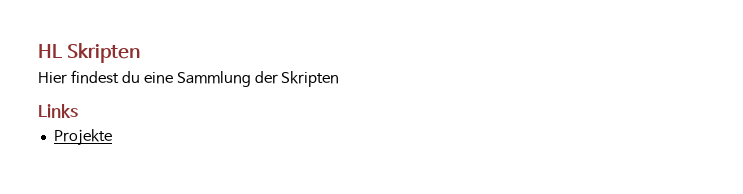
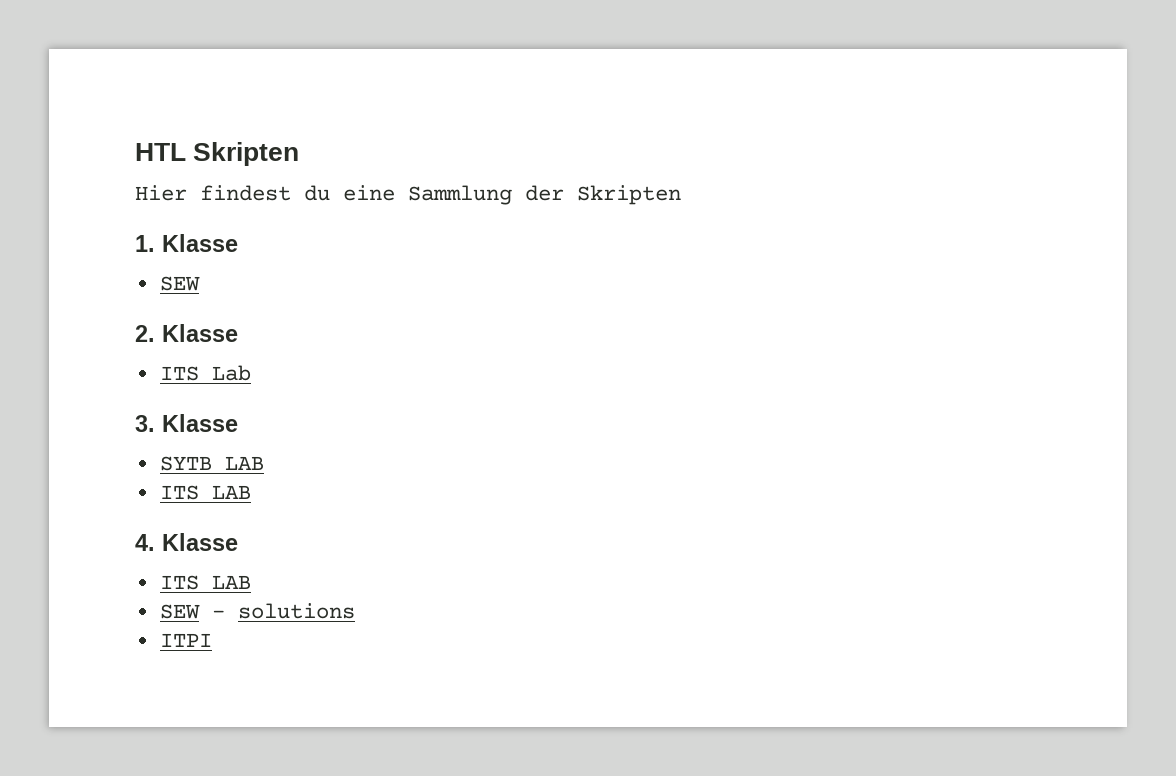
- HL Skripten
+ HTL Skripten
- Links
- Projekte
+ 1. Klasse
+ SEW
+ 2. Klasse
+ ITS Lab
+ 3. Klasse
+ SYTB LAB
+ ITS LAB
+ 4. Klasse
+ ITS LAB
+ SEW - solutions
+ ITPI

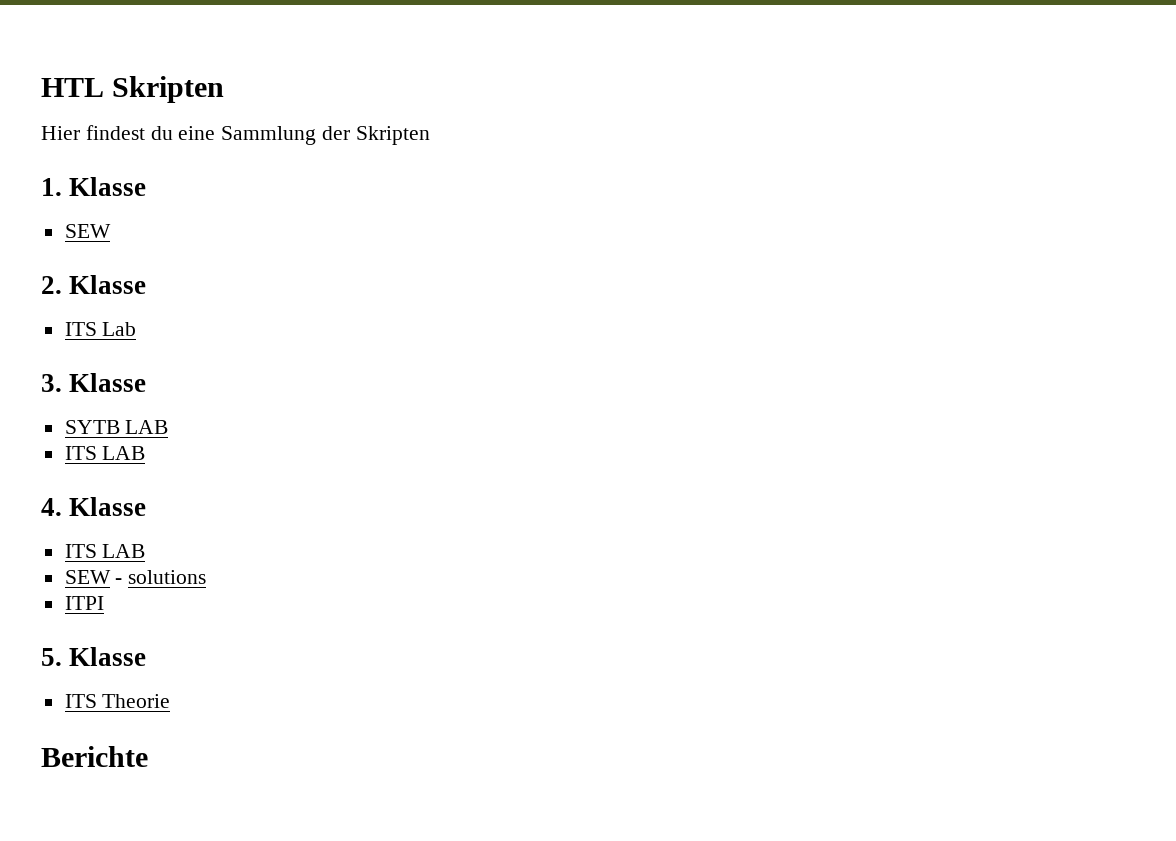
+ 5. Klasse
+ ITS Theorie
+ Berichte

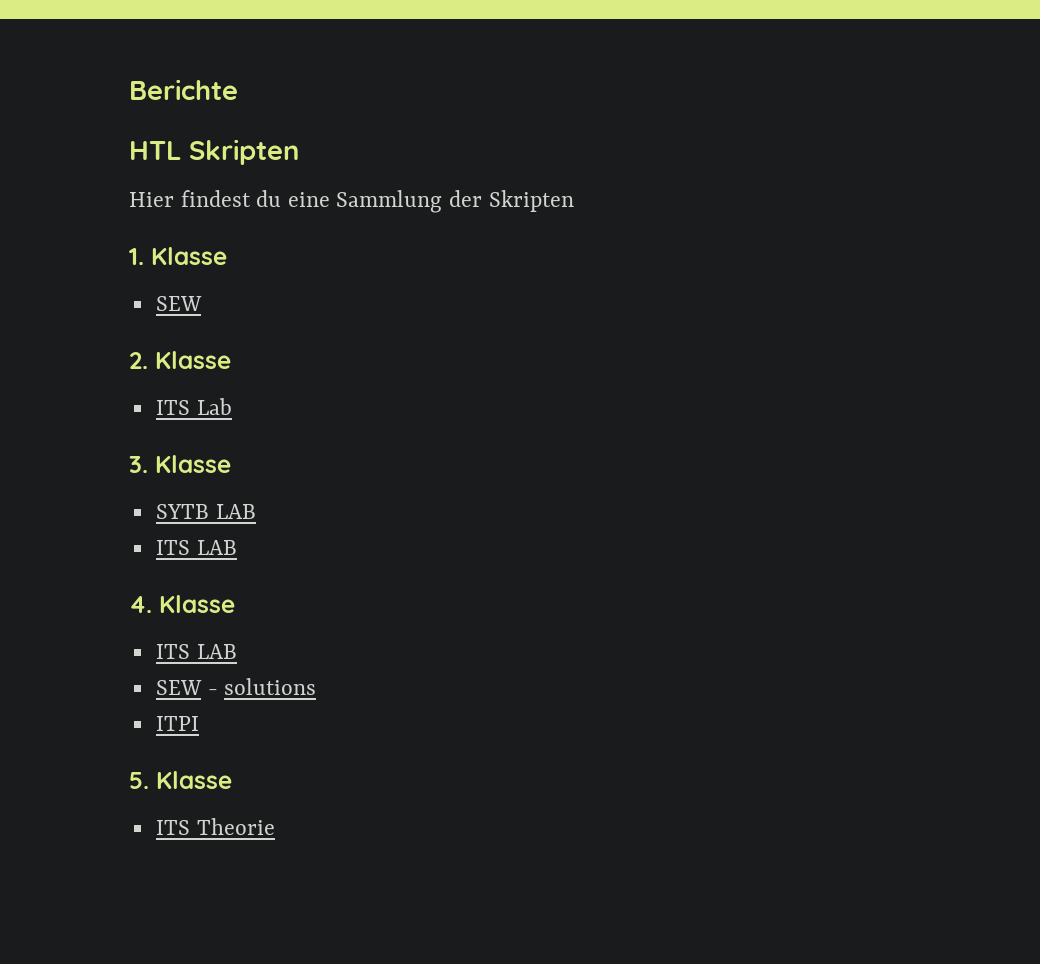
+ Berichte
- Berichte

